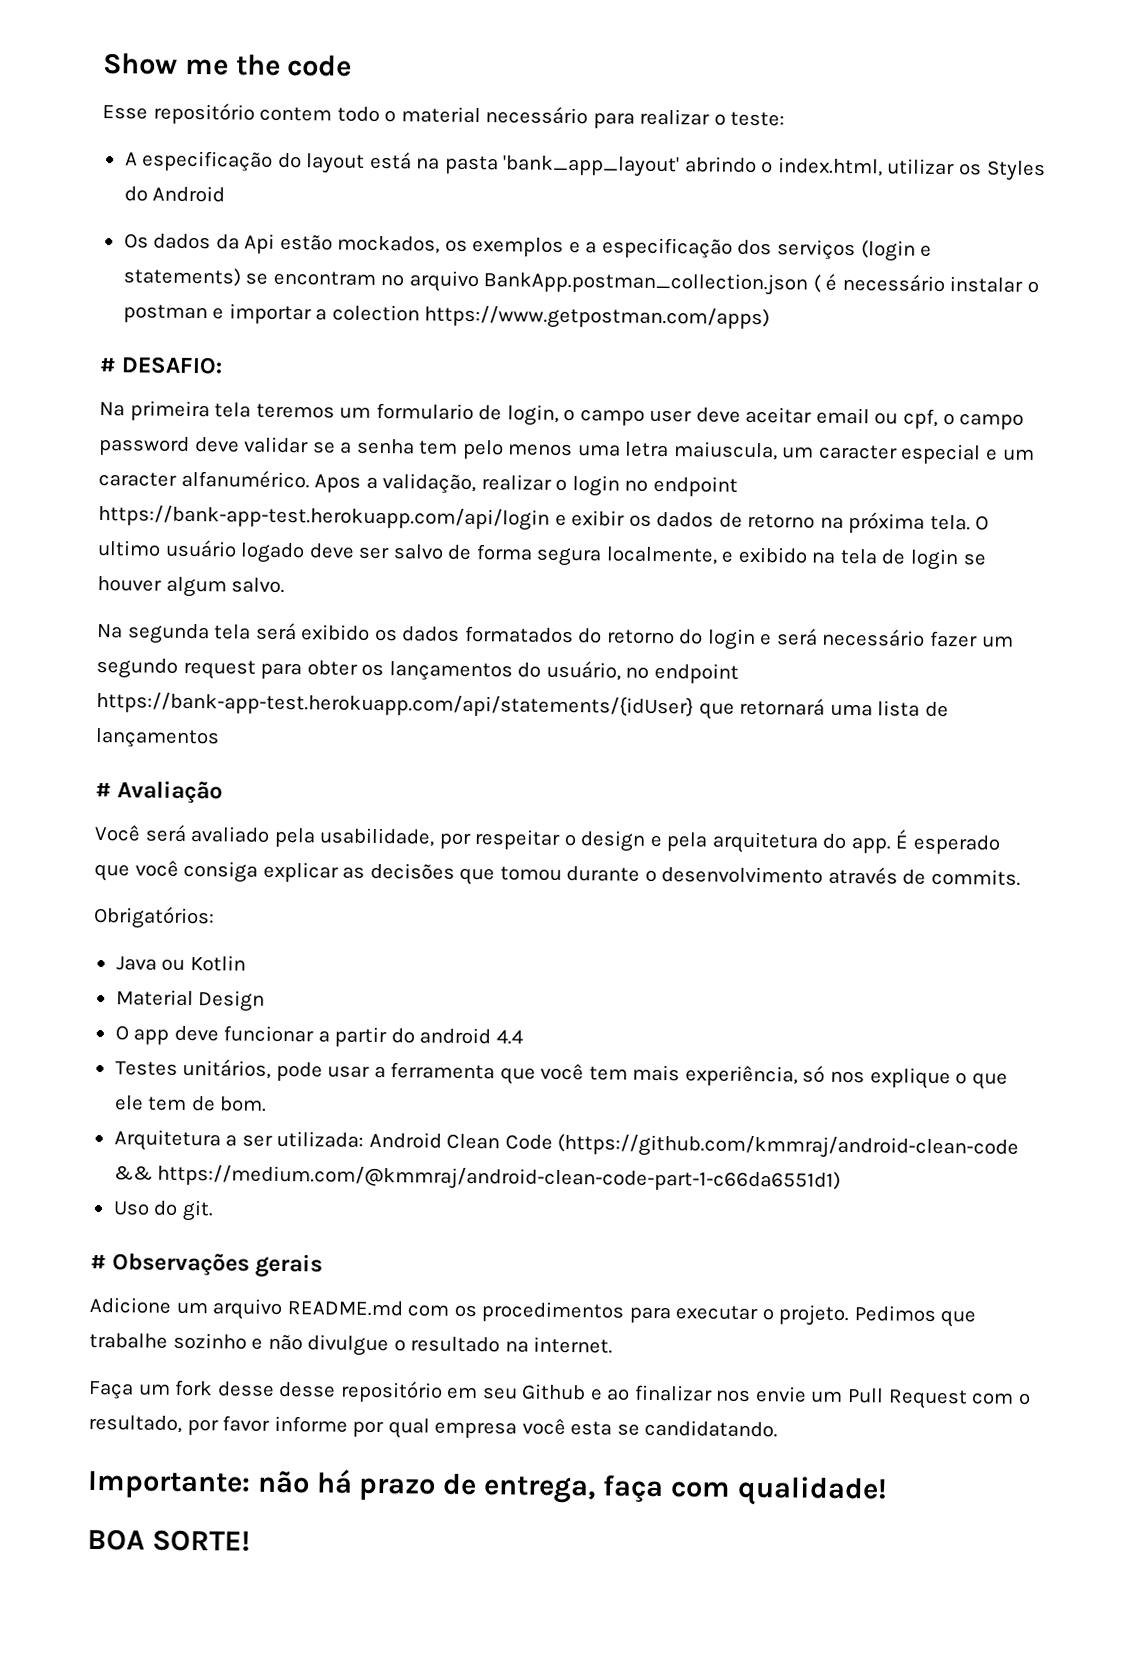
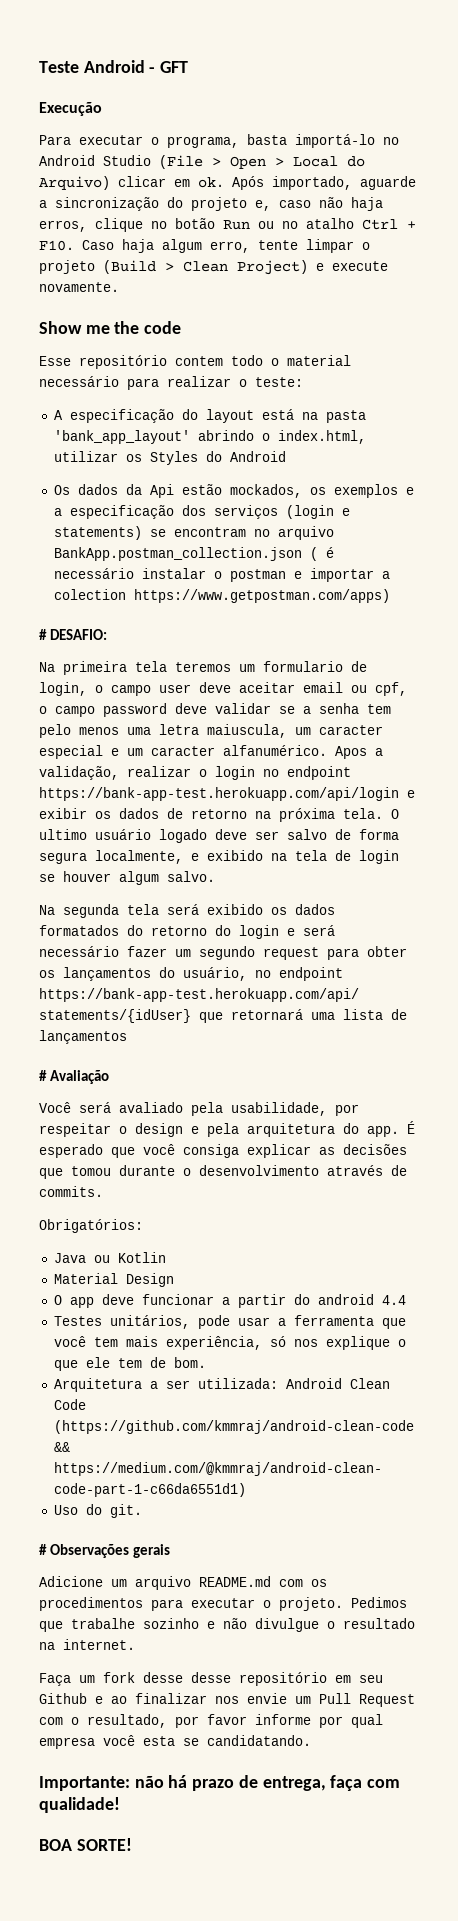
+ Teste Android - GFT
+ Execução
+ Para executar o programa, basta importá-lo no Android Studio (File > Open > Local do Arquivo) clicar em ok. Após importado, aguarde a sincronização do projeto e, caso não haja erros, clique no botão Run ou no atalho Ctrl + F10. Caso haja algum erro, tente limpar o projeto (Build > Clean Project) e execute novamente.

